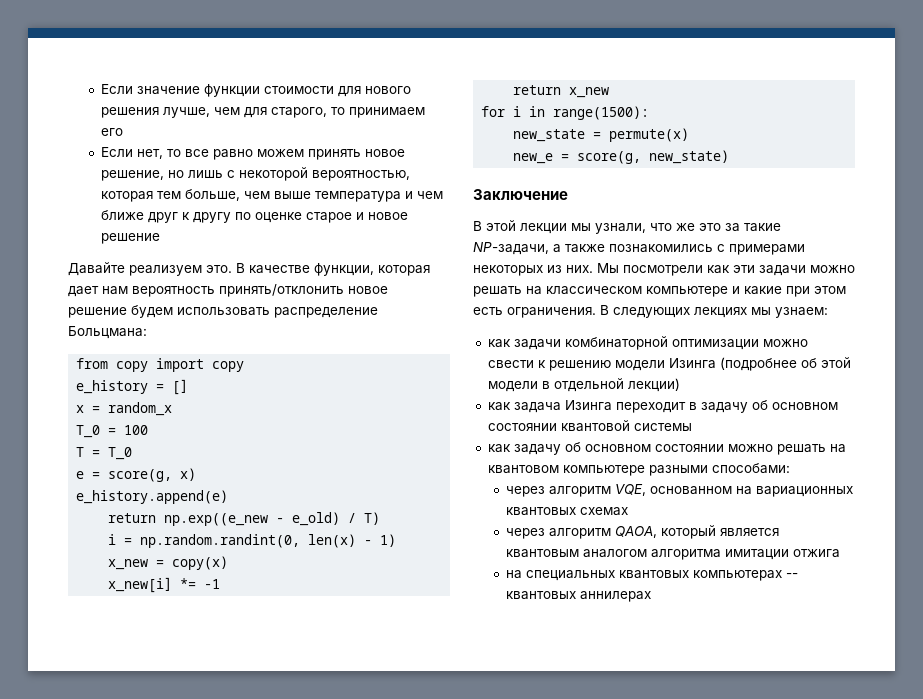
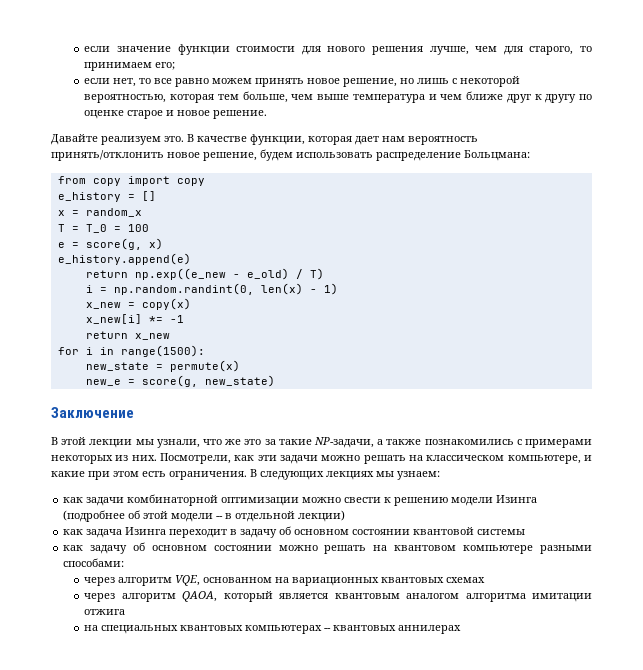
- Если значение функции стоимости для нового решения лучше, чем для старого, то принимаем его
- Если нет, то все равно можем принять новое решение, но лишь с некоторой вероятностью, которая тем больше, чем выше температура и чем ближе друг к другу по оценке старое и новое решение
+ если значение функции стоимости для нового решения лучше, чем для старого, то принимаем его;
+ если нет, то все равно можем принять новое решение, но лишь с некоторой вероятностью, которая тем больше, чем выше температура и чем ближе друг к другу по оценке старое и новое решение.
- В качестве функции, которая дает нам вероятность принять/отклонить новое решение будем использовать распределение Больцмана:
+ В качестве функции, которая дает нам вероятность принять/отклонить новое решение, будем использовать распределение Больцмана:
- T_0 = 100
+ T = T_0 = 100
- T = T_0
- Мы посмотрели как эти задачи можно решать на классическом компьютере и какие при этом есть ограничения.
+ Посмотрели, как эти задачи можно решать на классическом компьютере, и какие при этом есть ограничения.
- как задачи комбинаторной оптимизации можно свести к решению модели Изинга (подробнее об этой модели в отдельной лекции)
+ как задачи комбинаторной оптимизации можно свести к решению модели Изинга (подробнее об этой модели -- в отдельной лекции)

